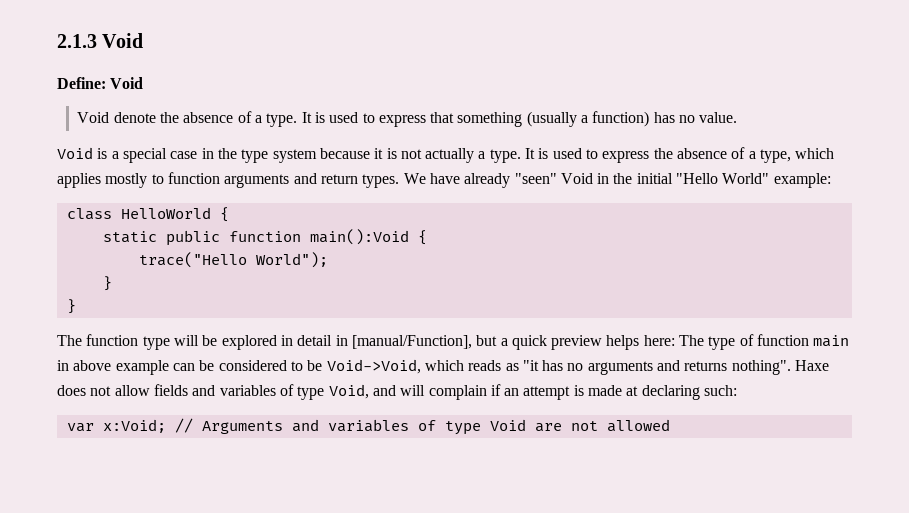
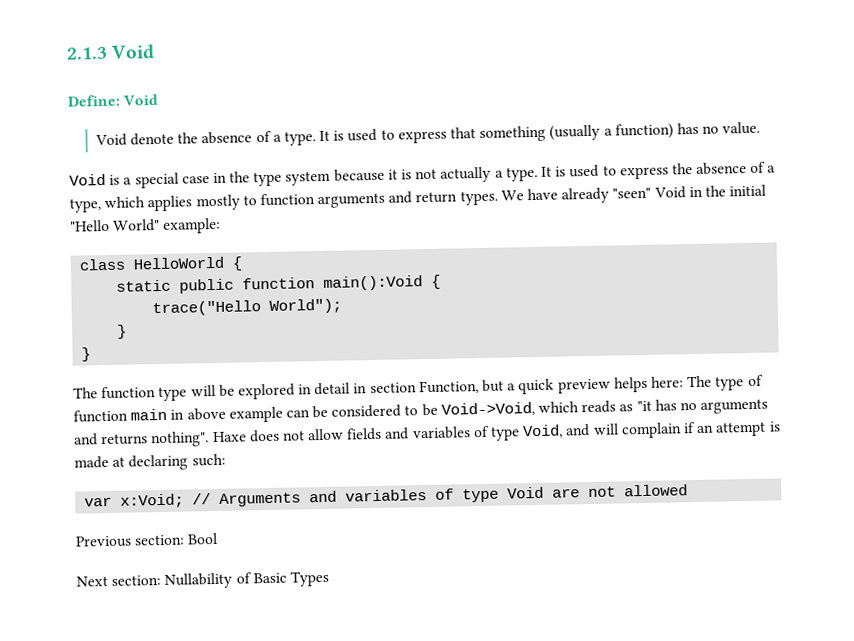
- The function type will be explored in detail in [manual/Function], but a quick preview helps here: The type of function main in above example can be considered to be Void->Void, which reads as "it has no arguments and returns nothing".
+ The function type will be explored in detail in section Function, but a quick preview helps here: The type of function main in above example can be considered to be Void->Void, which reads as "it has no arguments and returns nothing".
+ Previous section: Bool
+ Next section: Nullability of Basic Types

